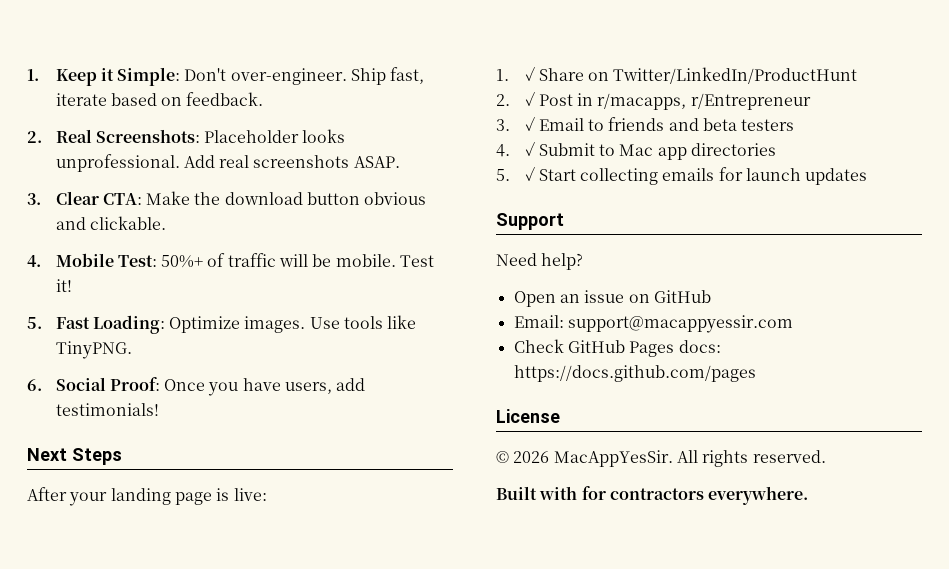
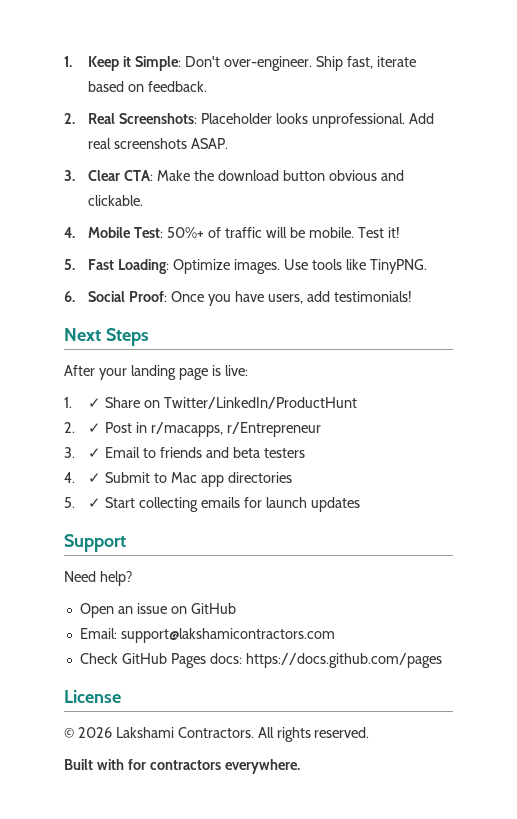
- Email: support@macappyessir.com
+ Email: support@lakshamicontractors.com
- © 2026 MacAppYesSir.
+ © 2026 Lakshami Contractors.

